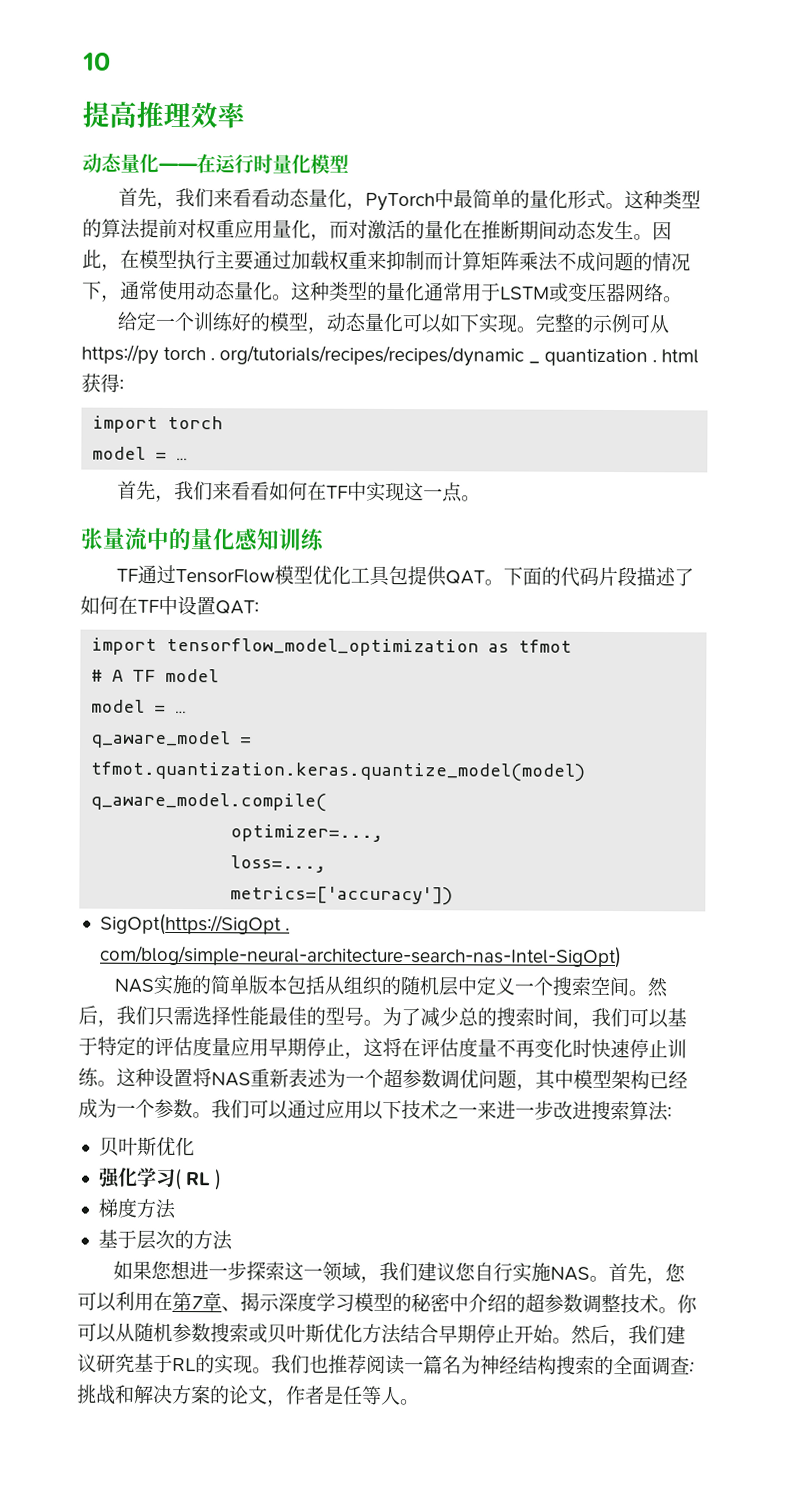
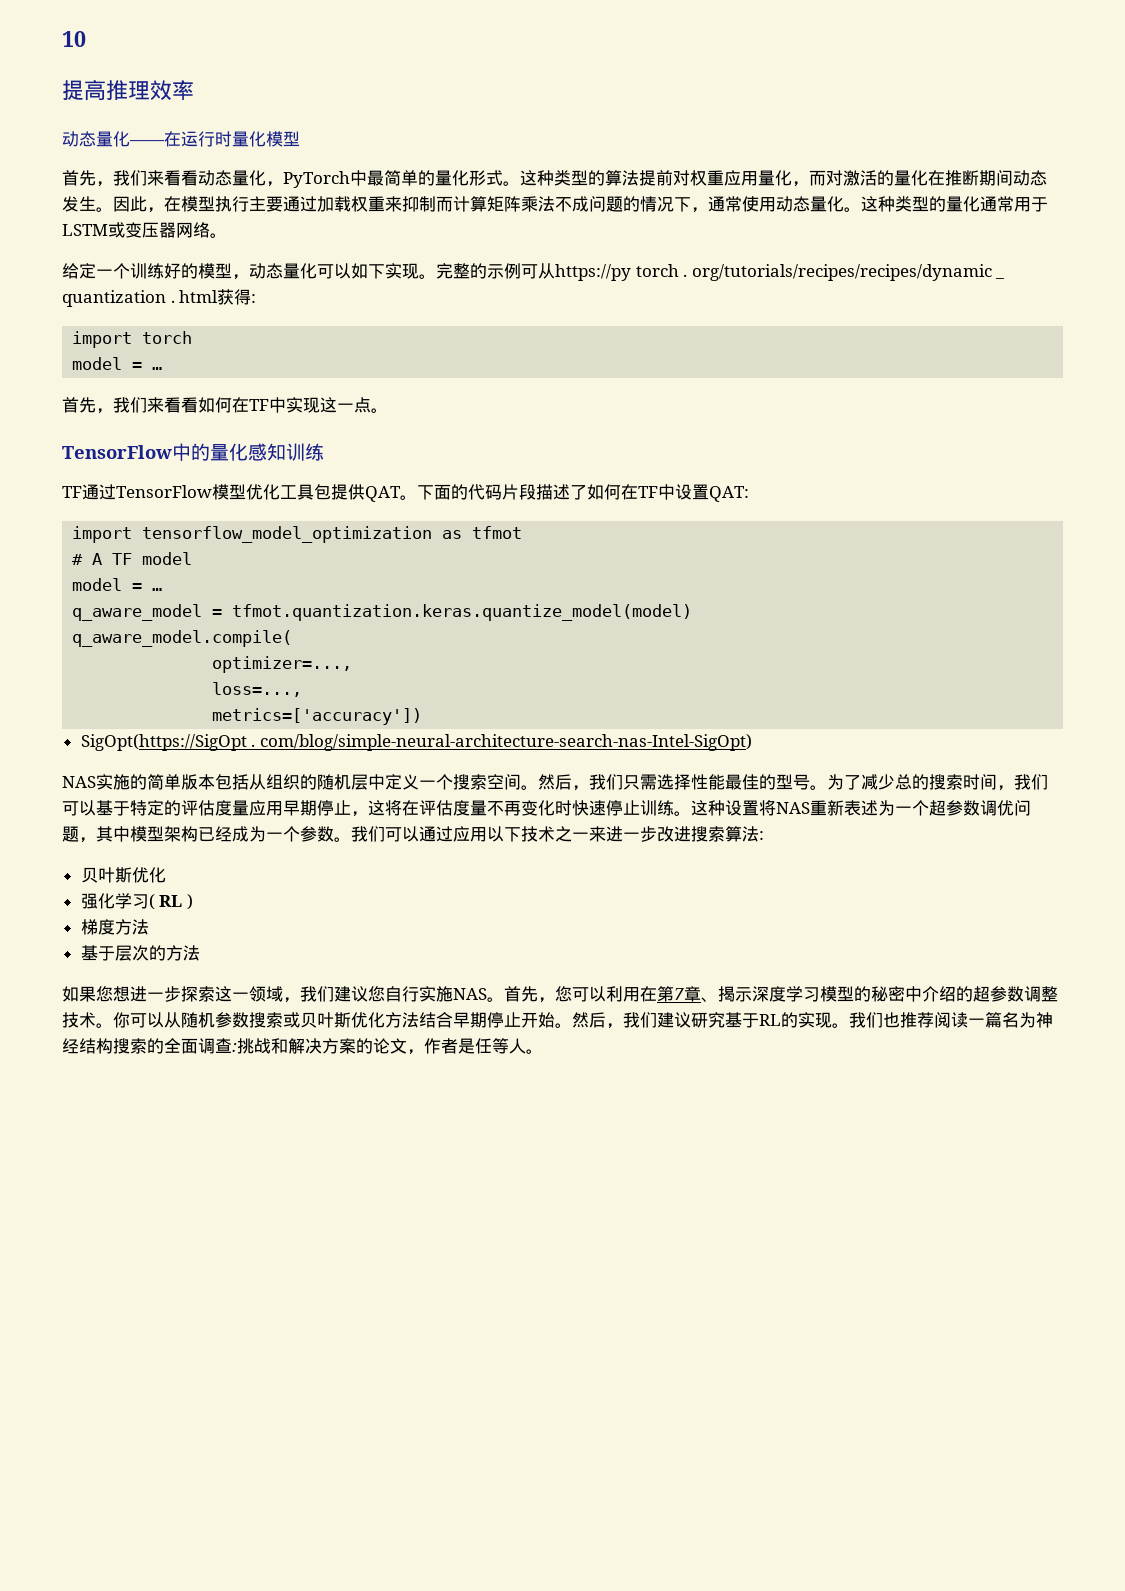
- 张量流中的量化感知训练
+ TensorFlow中的量化感知训练

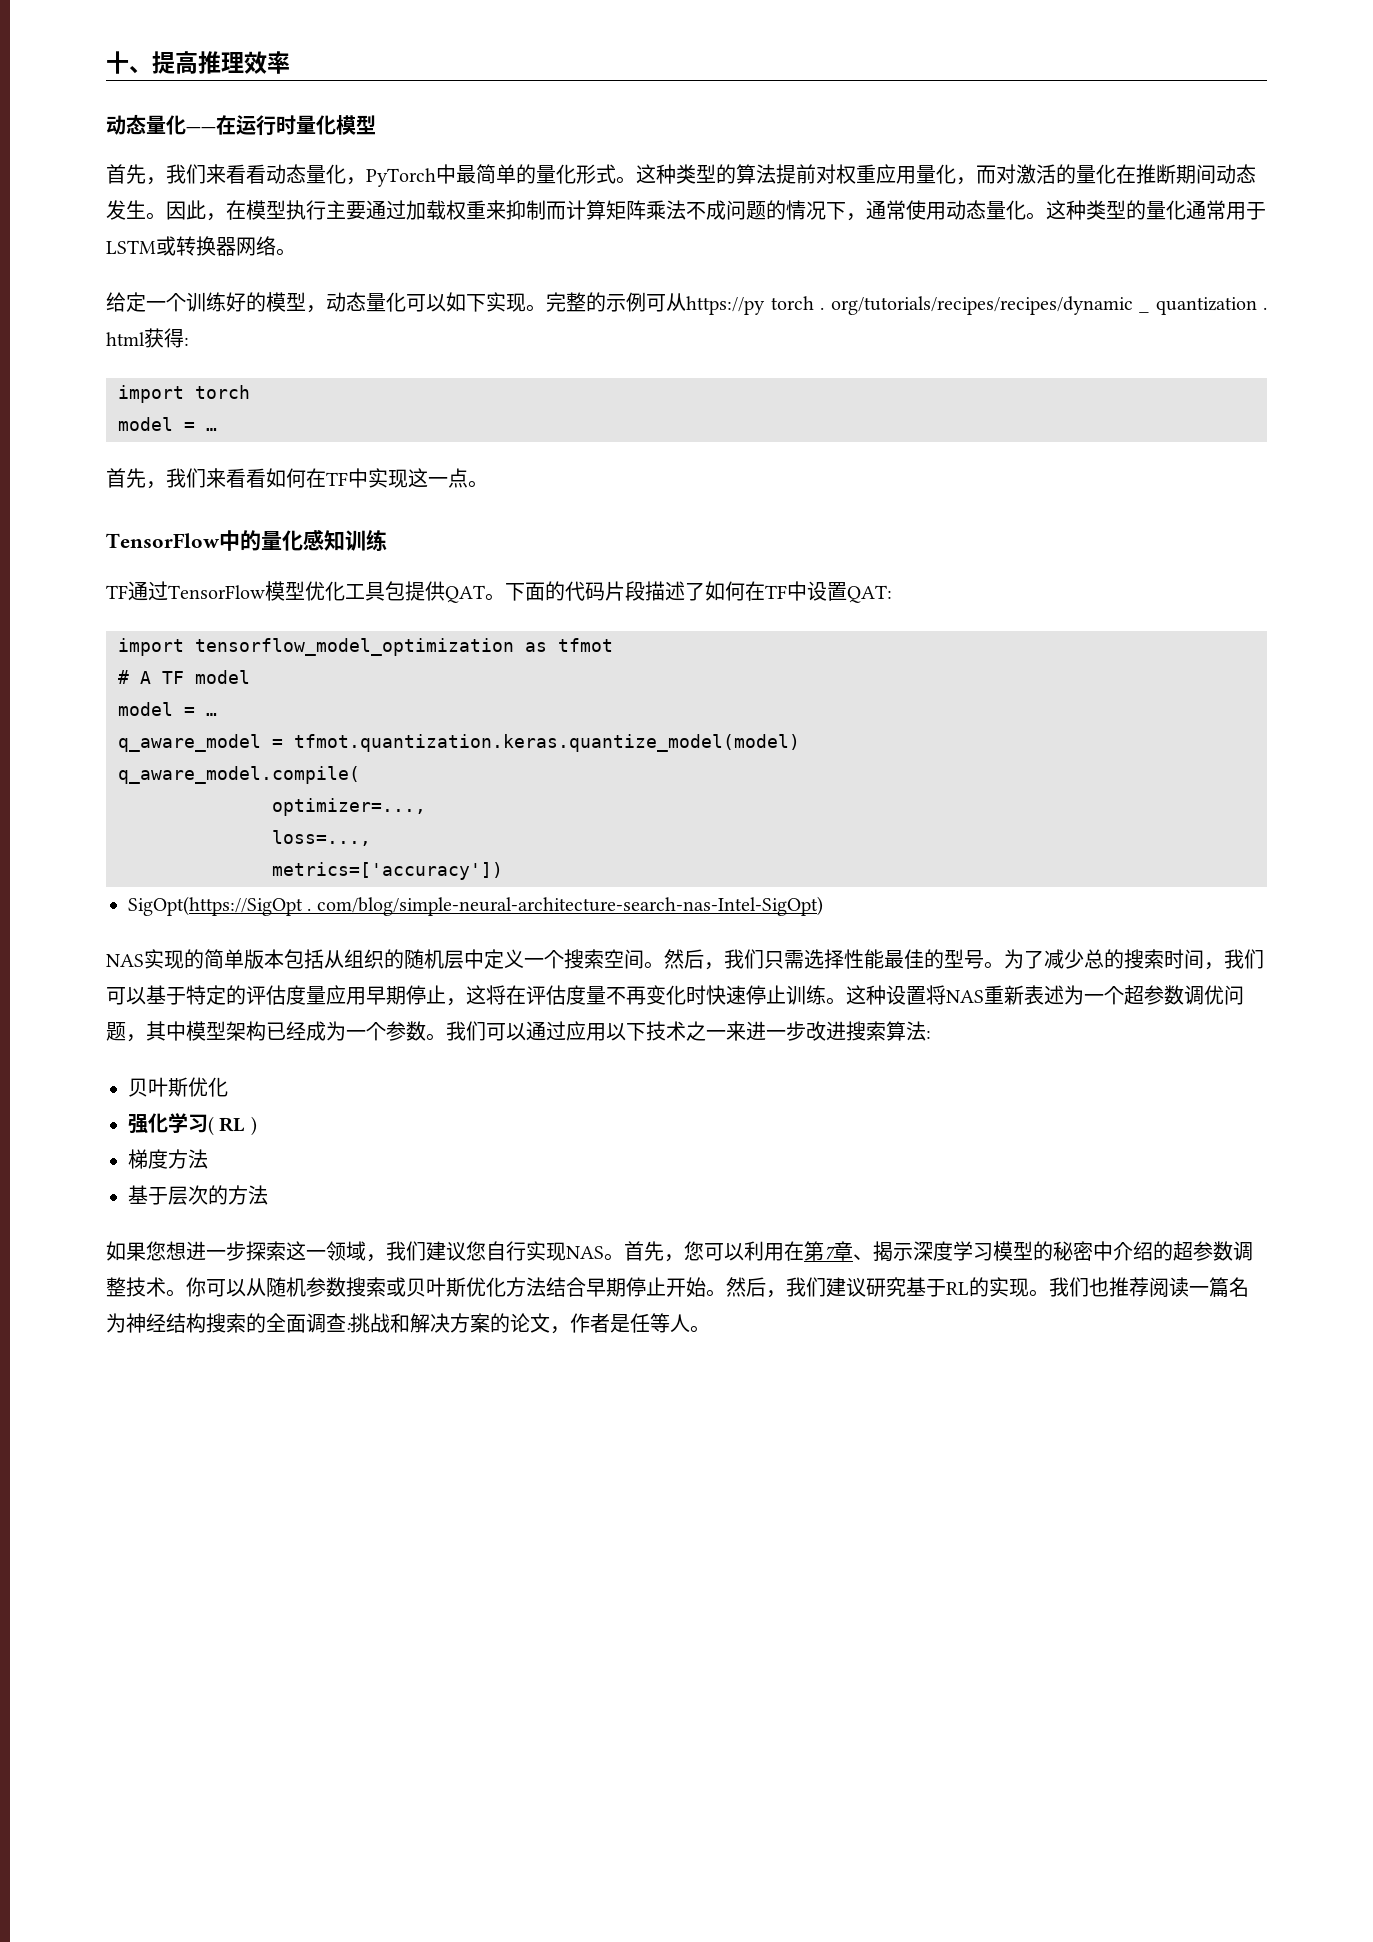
- 10
- 提高推理效率
+ 十、提高推理效率
- 这种类型的量化通常用于LSTM或变压器网络。
+ 这种类型的量化通常用于LSTM或转换器网络。
- NAS实施的简单版本包括从组织的随机层中定义一个搜索空间。
+ NAS实现的简单版本包括从组织的随机层中定义一个搜索空间。
- 如果您想进一步探索这一领域，我们建议您自行实施NAS。
+ 如果您想进一步探索这一领域，我们建议您自行实现NAS。

